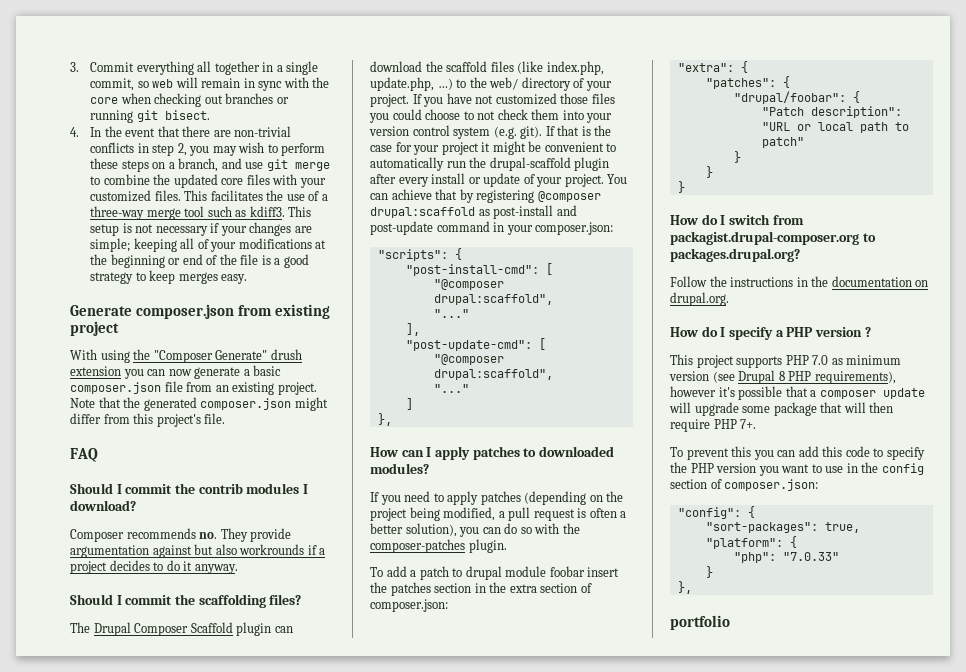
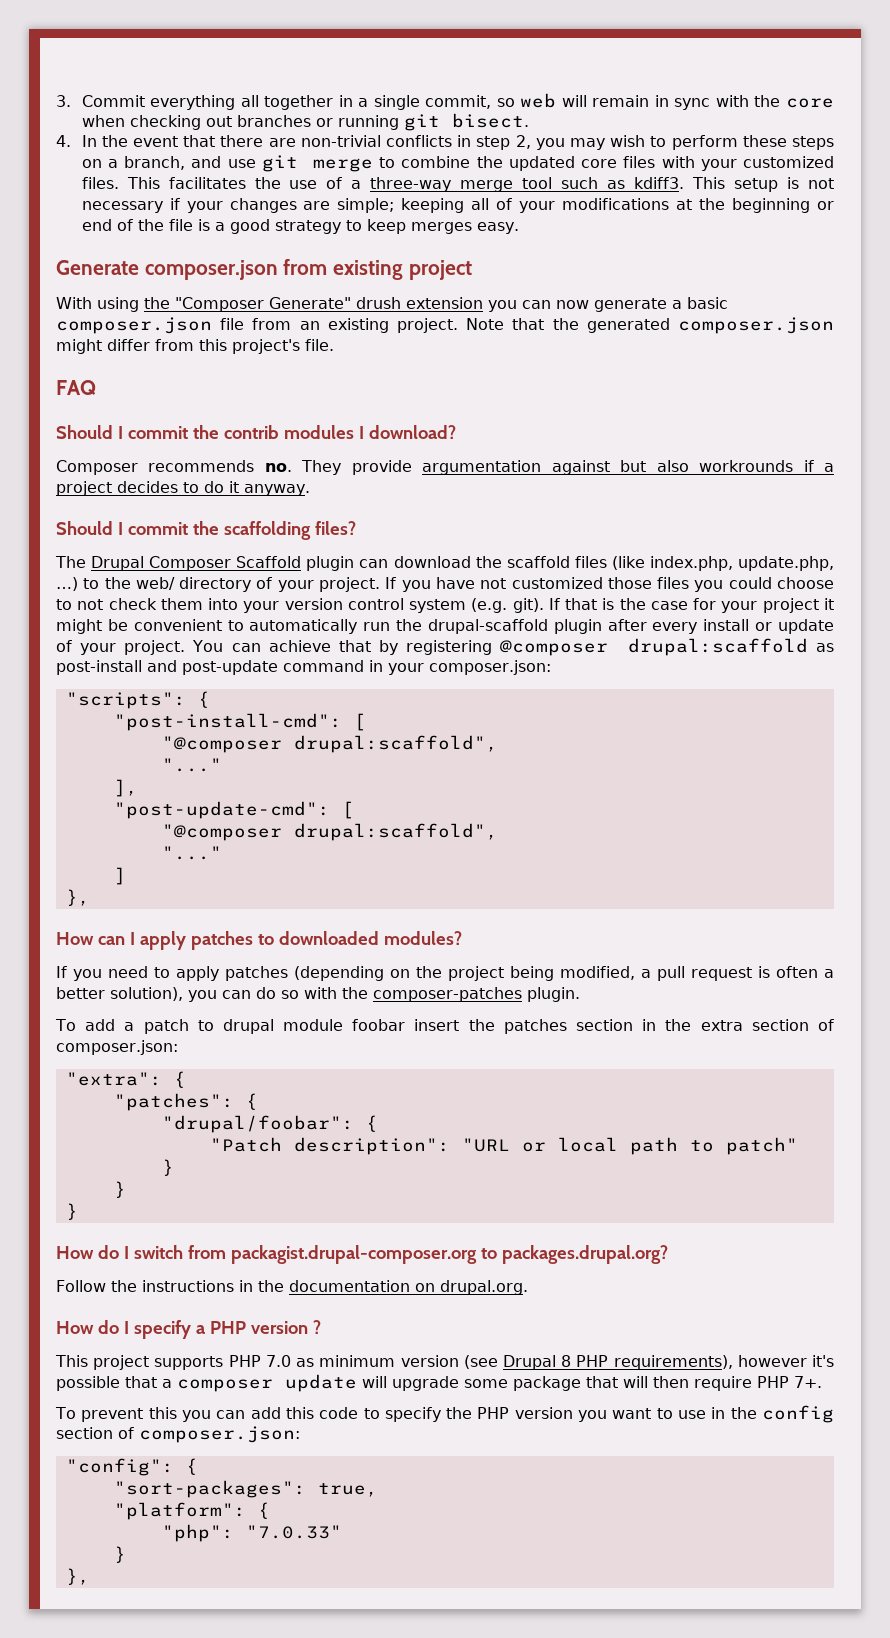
- portfolio

